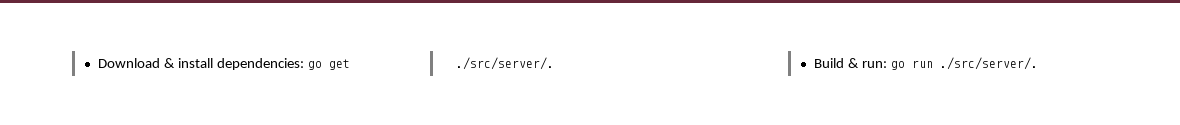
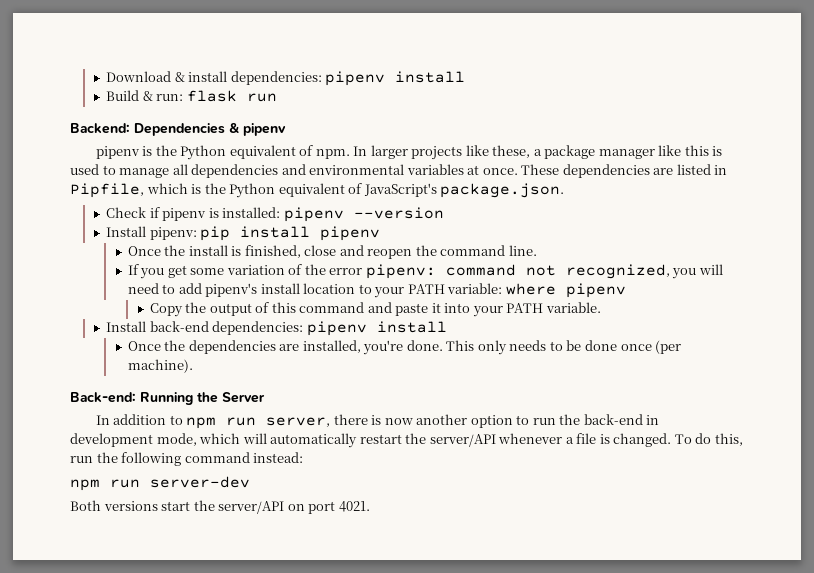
- Download & install dependencies: go get ./src/server/.
+ Download & install dependencies: pipenv install
- Build & run: go run ./src/server/.
+ Build & run: flask run
+ Backend: Dependencies & pipenv
+ pipenv is the Python equivalent of npm. In larger projects like these, a package manager like this is used to manage all dependencies and environmental variables at once. These dependencies are listed in Pipfile, which is the Python equivalent of JavaScript's package.json.
+ Check if pipenv is installed: pipenv --version
+ Install pipenv: pip install pipenv
+ Once the install is finished, close and reopen the command line.
+ If you get some variation of the error pipenv: command not recognized, you will need to add pipenv's install location to your PATH variable: where pipenv
+ Copy the output of this command and paste it into your PATH variable.
+ Install back-end dependencies: pipenv install
+ Once the dependencies are installed, you're done. This only needs to be done once (per machine).
+ Back-end: Running the Server
+ In addition to npm run server, there is now another option to run the back-end in development mode, which will automatically restart the server/API whenever a file is changed. To do this, run the following command instead:
+ npm run server-dev
+ Both versions start the server/API on port 4021.

